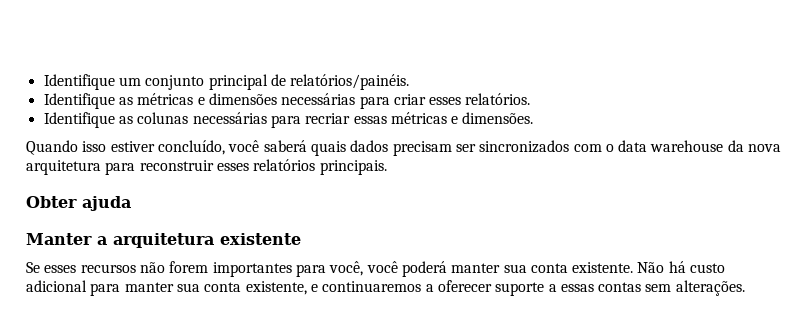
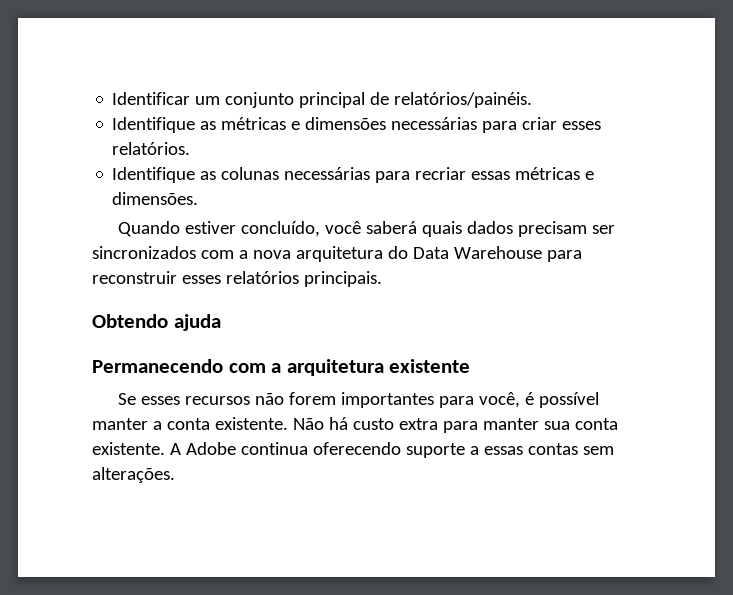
- Identifique um conjunto principal de relatórios/painéis.
+ Identificar um conjunto principal de relatórios/painéis.
- Quando isso estiver concluído, você saberá quais dados precisam ser sincronizados com o data warehouse da nova arquitetura para reconstruir esses relatórios principais.
+ Quando estiver concluído, você saberá quais dados precisam ser sincronizados com a nova arquitetura do Data Warehouse para reconstruir esses relatórios principais.
- Obter ajuda
+ Obtendo ajuda
- Manter a arquitetura existente
+ Permanecendo com a arquitetura existente
- Se esses recursos não forem importantes para você, você poderá manter sua conta existente.
+ Se esses recursos não forem importantes para você, é possível manter a conta existente.
- Não há custo adicional para manter sua conta existente, e continuaremos a oferecer suporte a essas contas sem alterações.
+ Não há custo extra para manter sua conta existente. A Adobe continua oferecendo suporte a essas contas sem alterações.

